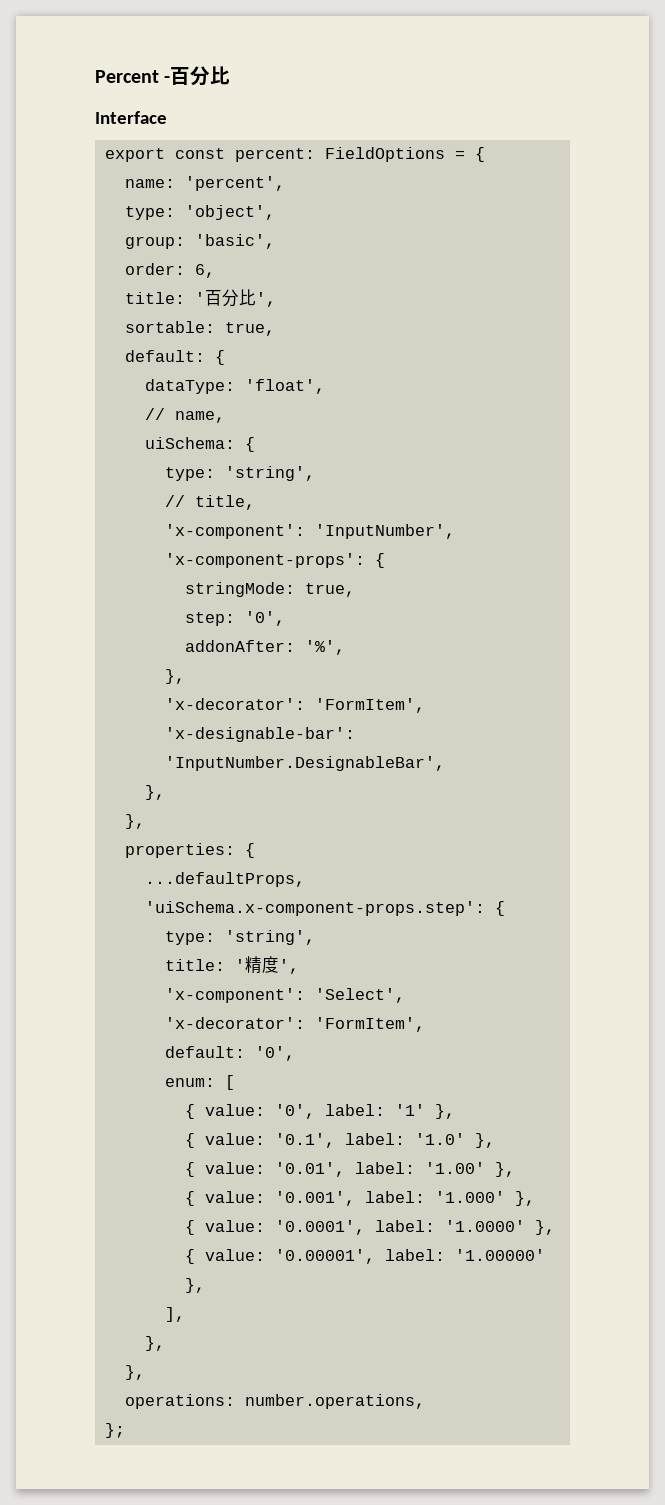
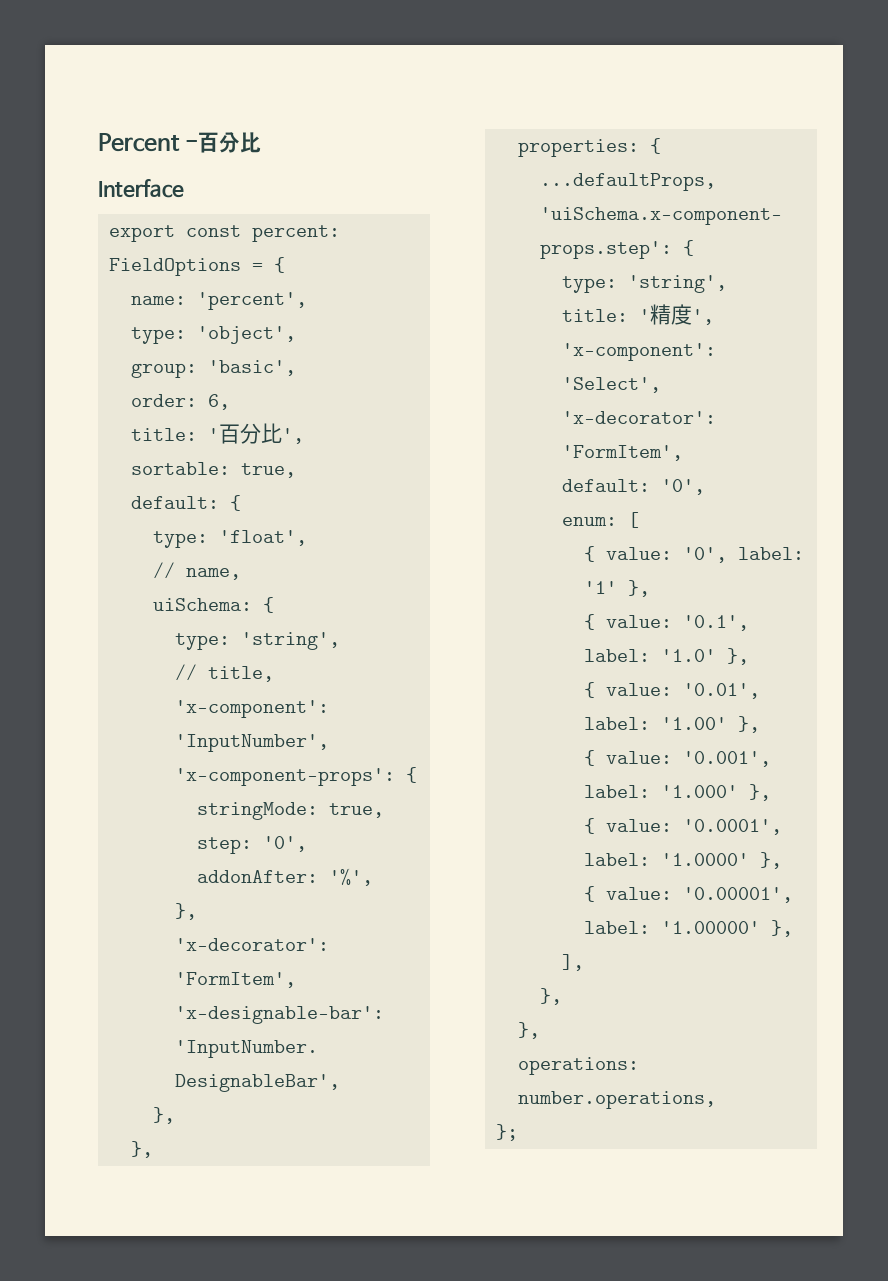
- dataType: 'float',
+ type: 'float',

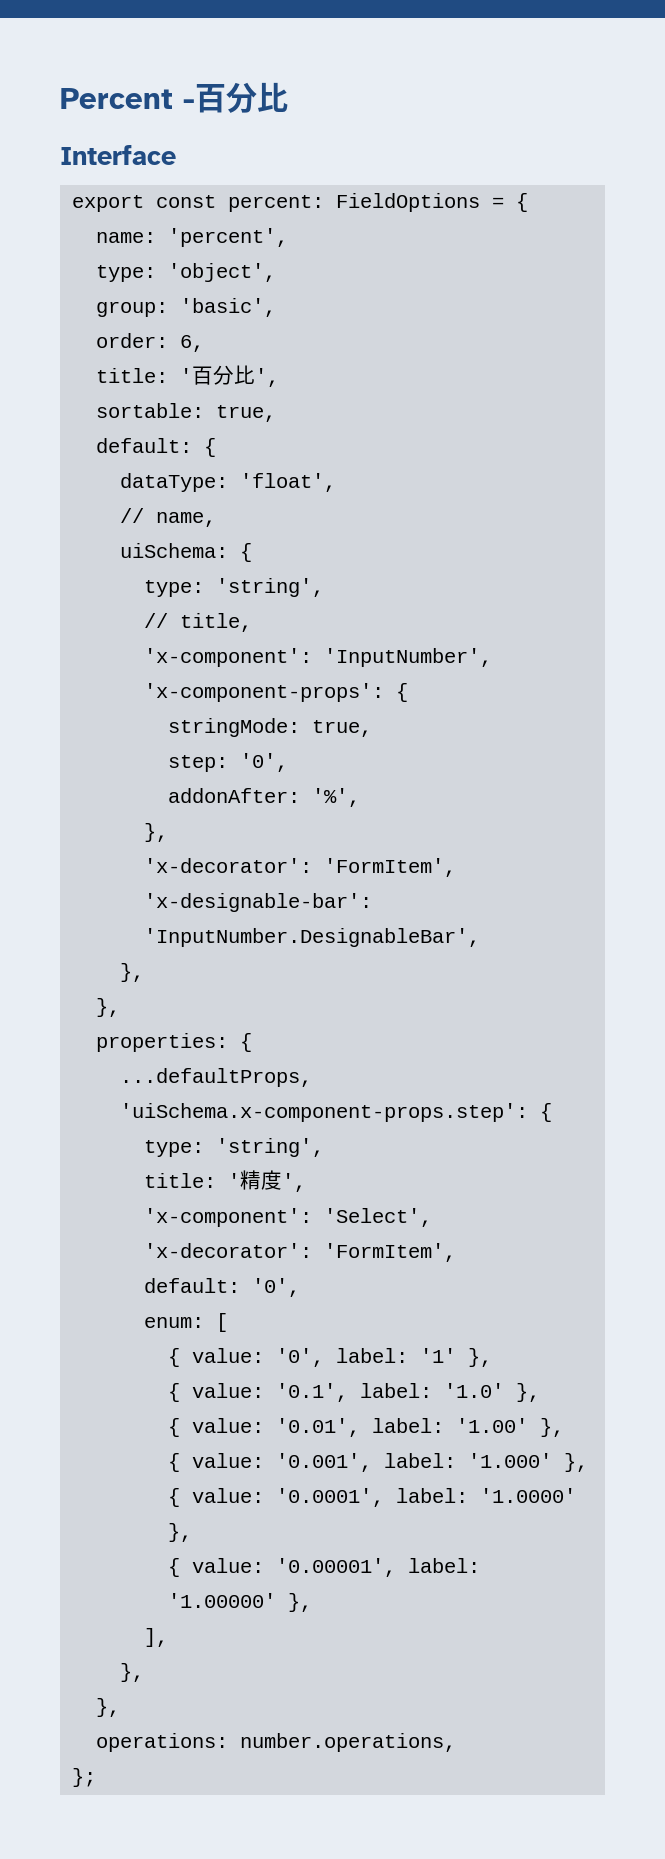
- type: 'float',
+ dataType: 'float',

